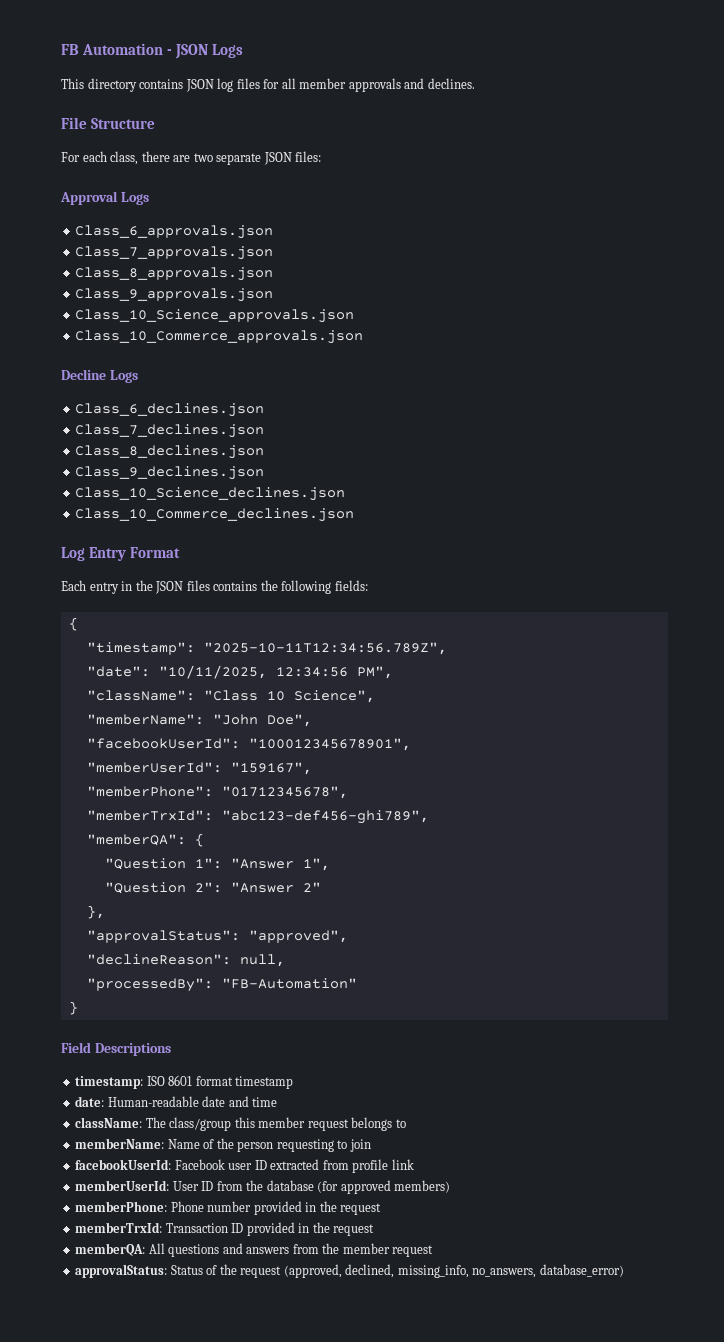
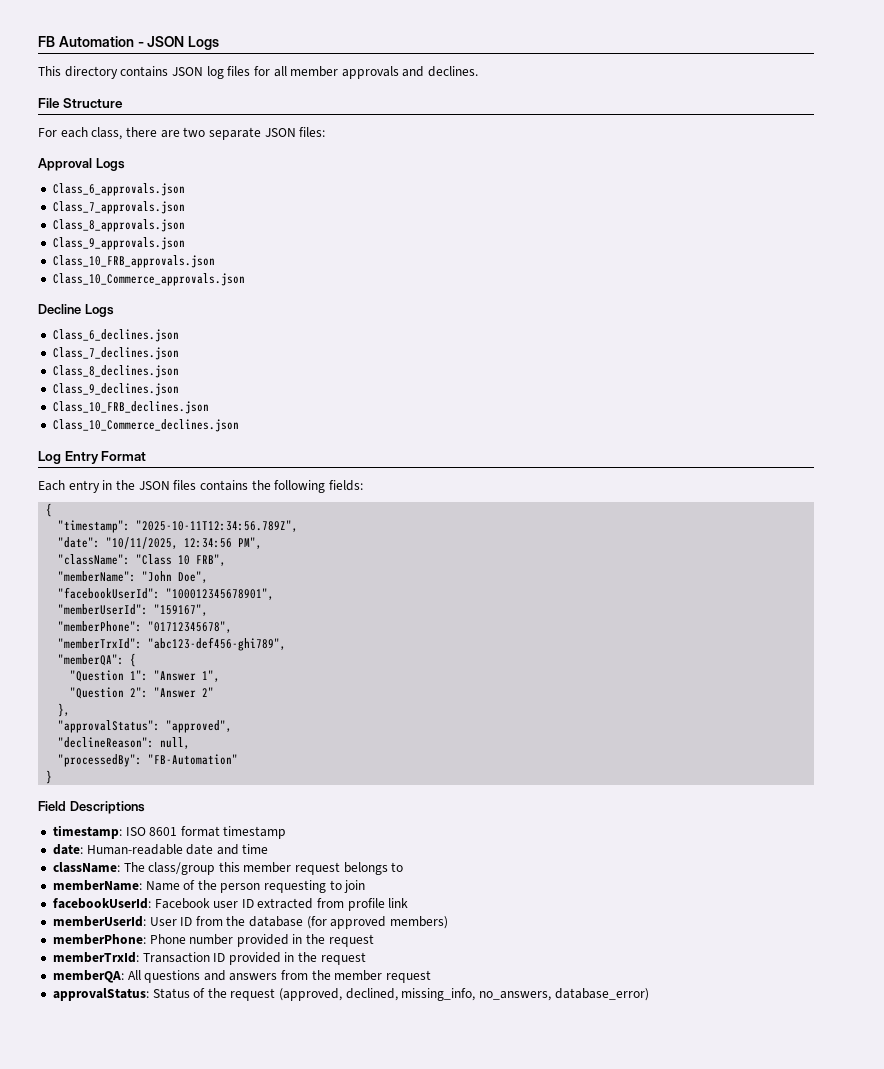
- Class_10_Science_approvals.json
+ Class_10_FRB_approvals.json
- Class_10_Science_declines.json
+ Class_10_FRB_declines.json
- "className": "Class 10 Science",
+ "className": "Class 10 FRB",

